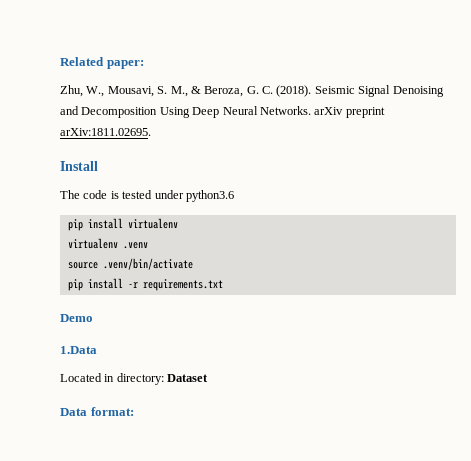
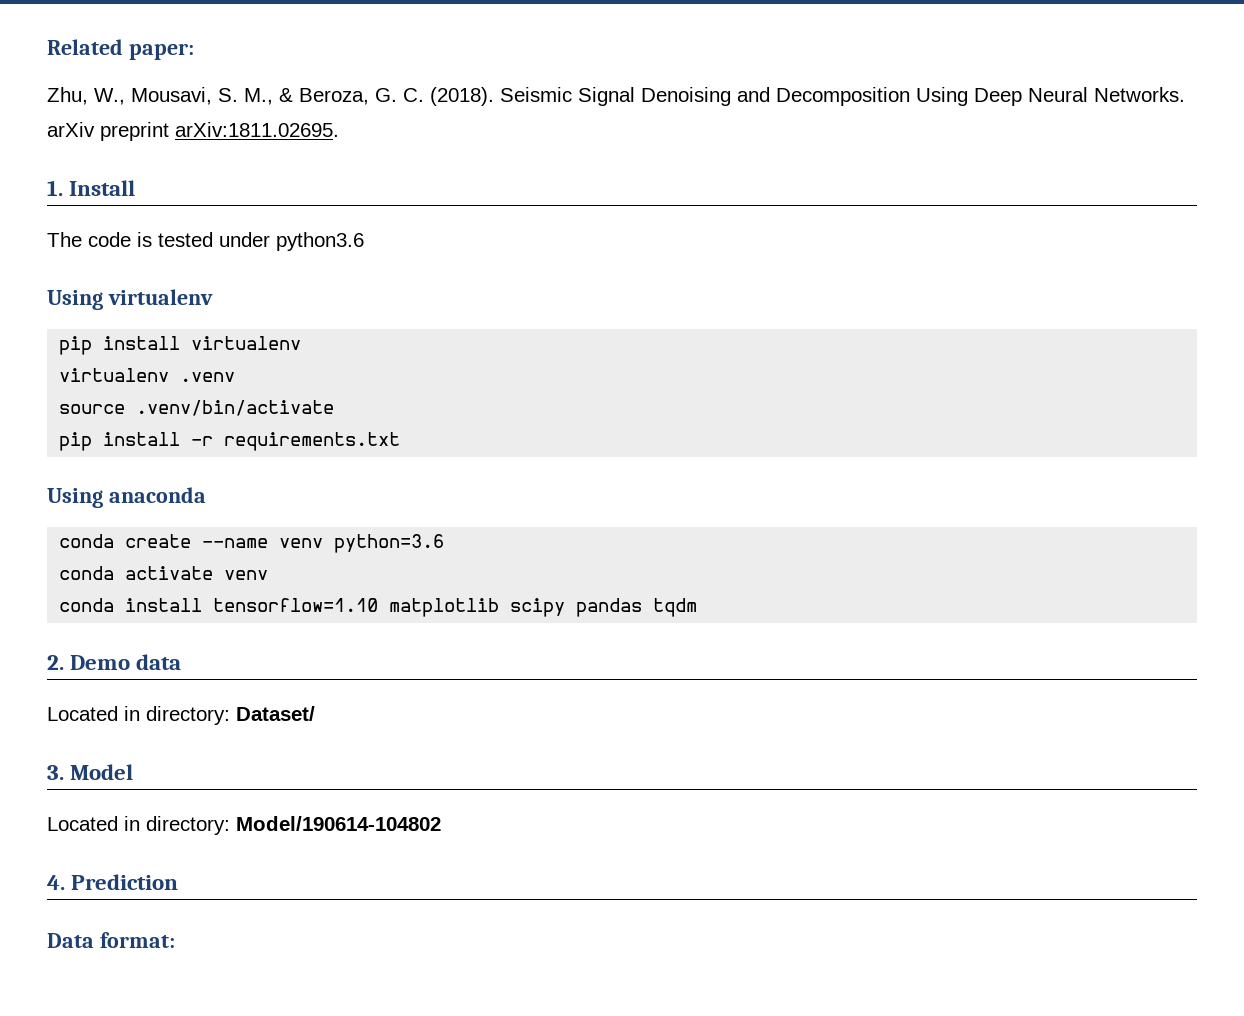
- Install
+ 1. Install
+ Using virtualenv
- Demo
- 1.Data
- Located in directory: Dataset
+ Using anaconda
+ conda create --name venv python=3.6
+ conda activate venv
+ conda install tensorflow=1.10 matplotlib scipy pandas tqdm
+ 2. Demo data
+ Located in directory: Dataset/
+ 3. Model
+ Located in directory: Model/190614-104802
+ 4. Prediction

